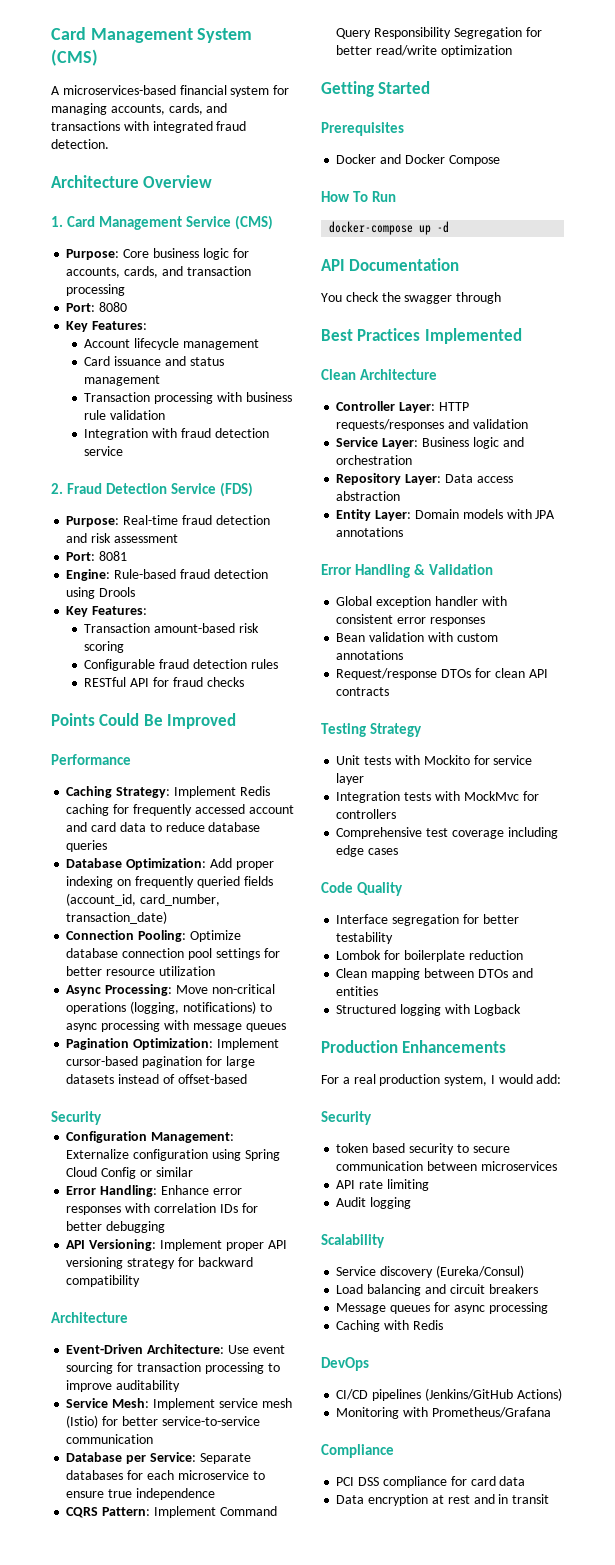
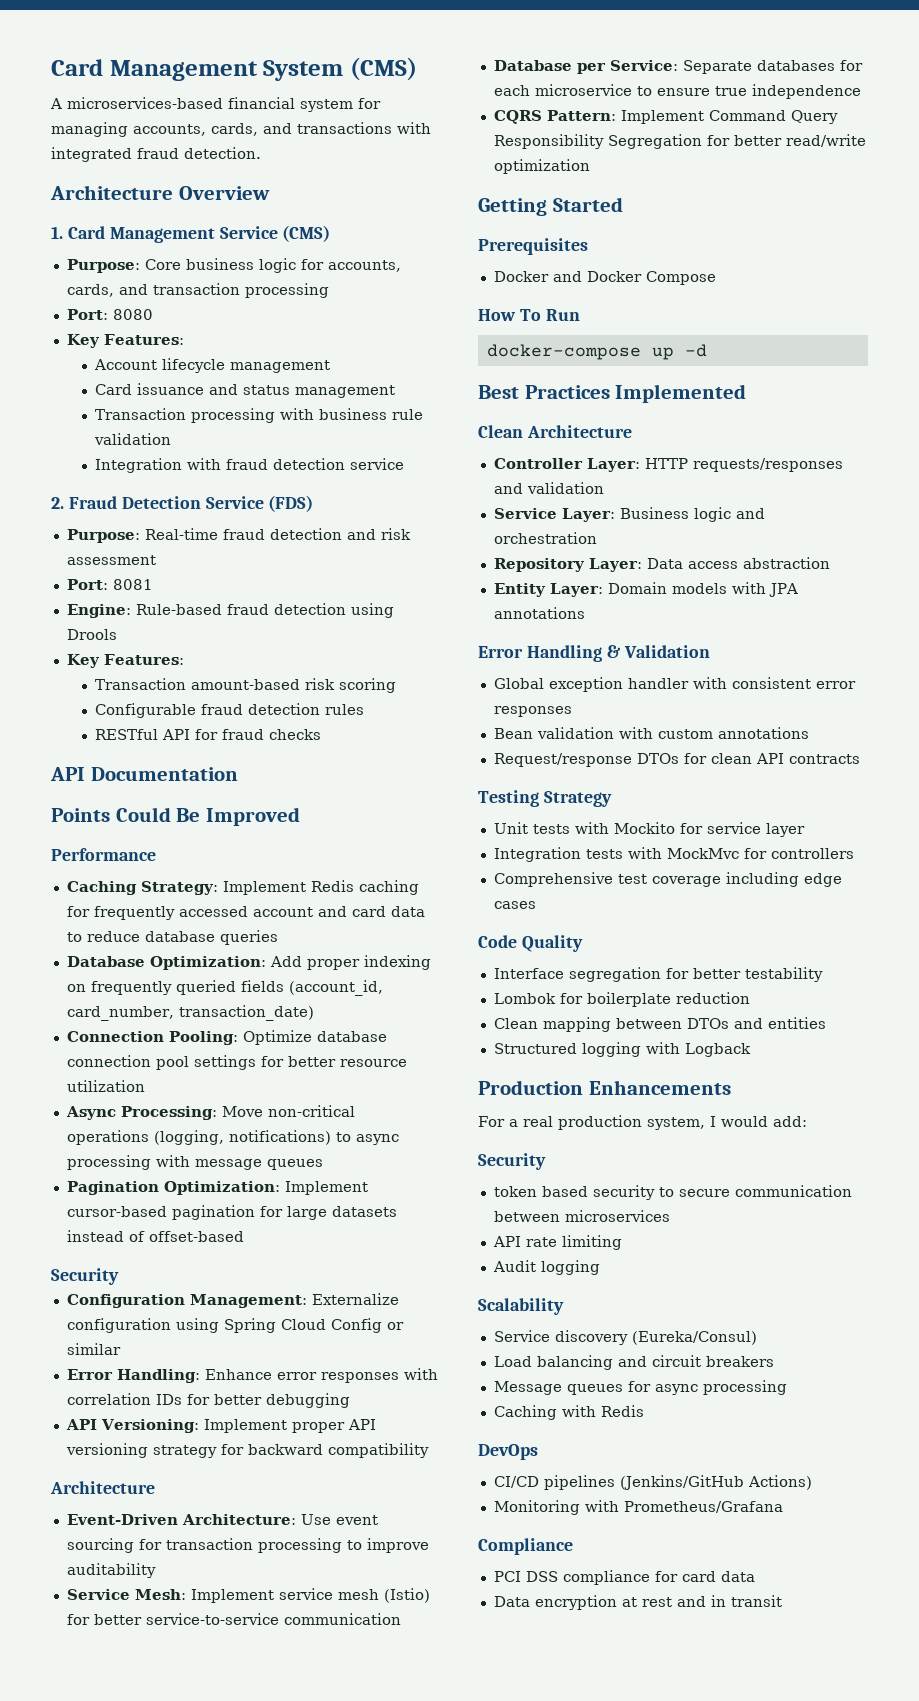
+ API Documentation
- API Documentation
- You check the swagger through

